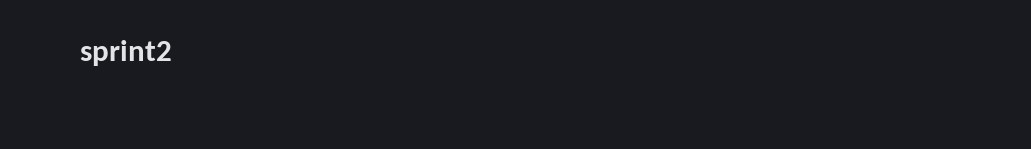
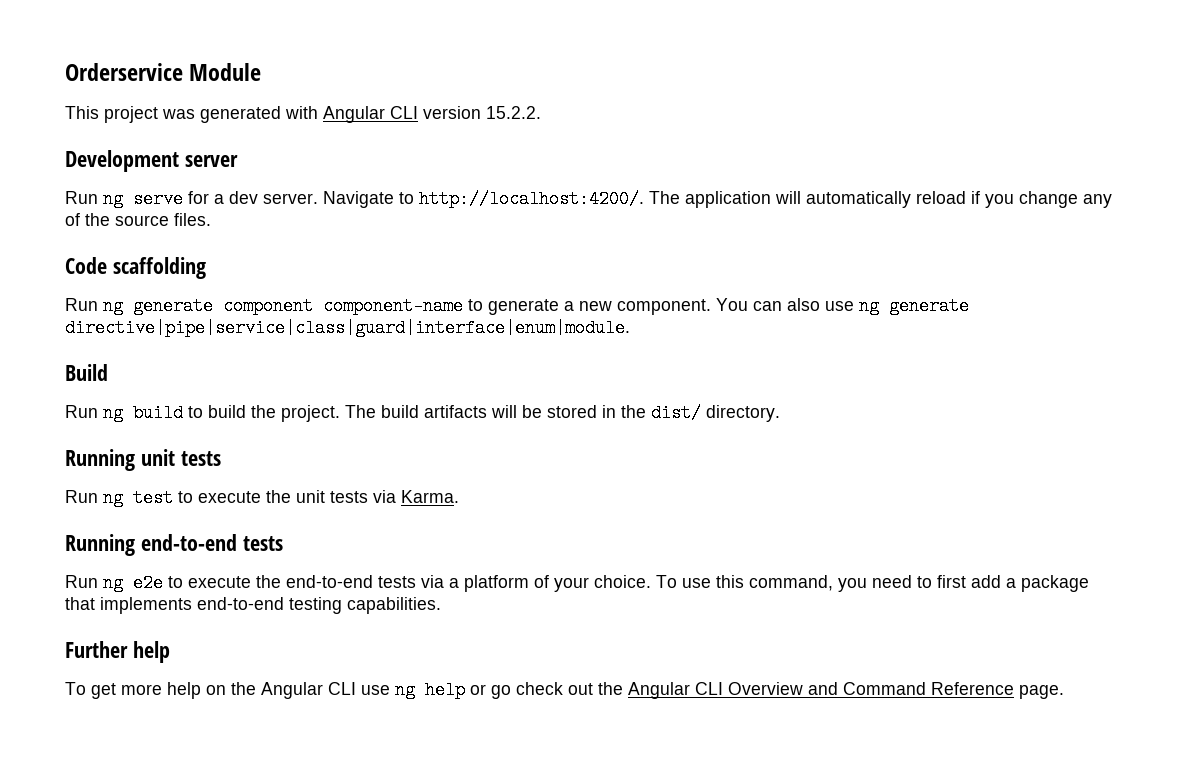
- sprint2
+ Orderservice Module
+ This project was generated with Angular CLI version 15.2.2.
+ Development server
+ Run ng serve for a dev server. Navigate to http://localhost:4200/. The application will automatically reload if you change any of the source files.
+ Code scaffolding
+ Run ng generate component component-name to generate a new component. You can also use ng generate directive|pipe|service|class|guard|interface|enum|module.
+ Build
+ Run ng build to build the project. The build artifacts will be stored in the dist/ directory.
+ Running unit tests
+ Run ng test to execute the unit tests via Karma.
+ Running end-to-end tests
+ Run ng e2e to execute the end-to-end tests via a platform of your choice. To use this command, you need to first add a package that implements end-to-end testing capabilities.
+ Further help
+ To get more help on the Angular CLI use ng help or go check out the Angular CLI Overview and Command Reference page.

